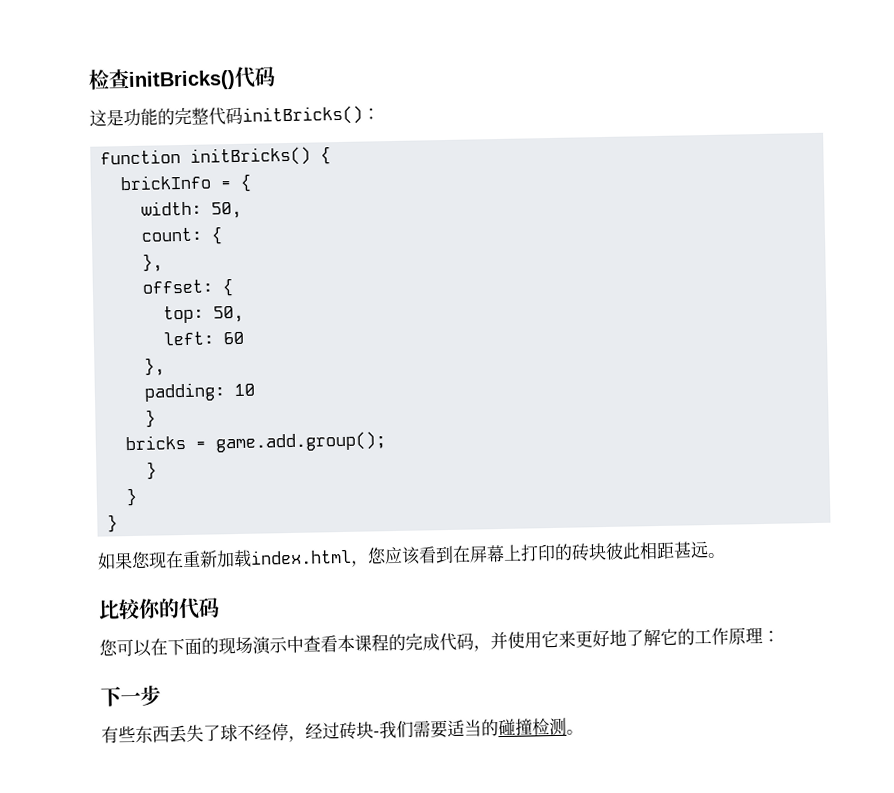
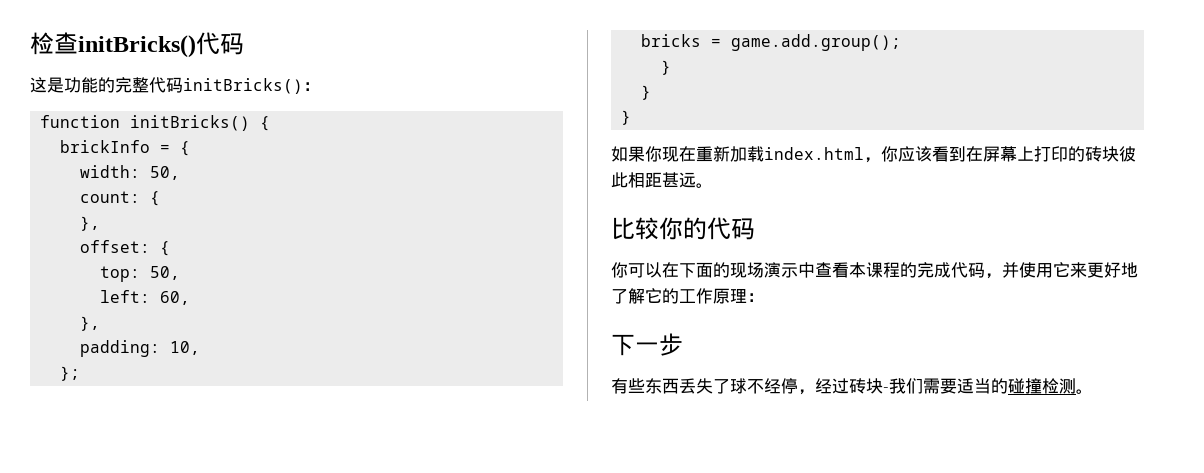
- left: 60
+ left: 60,
- padding: 10
- }
+ padding: 10,
+ };
- 如果您现在重新加载index.html，您应该看到在屏幕上打印的砖块彼此相距甚远。
+ 如果你现在重新加载index.html，你应该看到在屏幕上打印的砖块彼此相距甚远。
- 您可以在下面的现场演示中查看本课程的完成代码，并使用它来更好地了解它的工作原理：
+ 你可以在下面的现场演示中查看本课程的完成代码，并使用它来更好地了解它的工作原理：

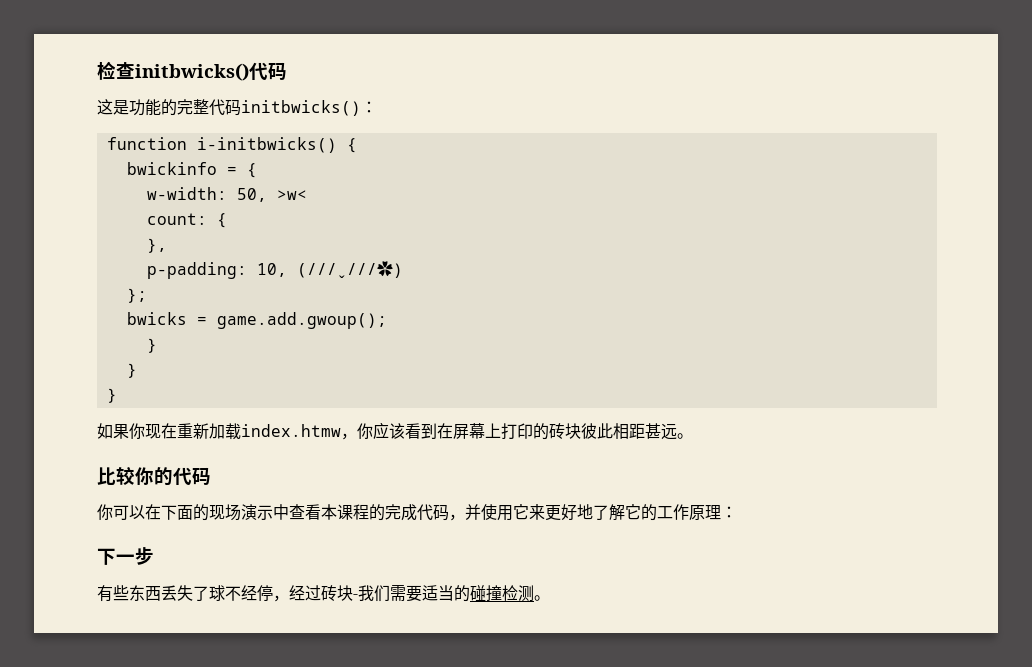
- 检查initBricks()代码
+ 检查initbwicks()代码
- 这是功能的完整代码initBricks()：
+ 这是功能的完整代码initbwicks()：
- function initBricks() {
- brickInfo = {
+ function i-initbwicks() {
+ bwickinfo = {
- width: 50,
+ w-width: 50, >w<
- offset: {
- top: 50,
- left: 60,
- },
- padding: 10,
+ p-padding: 10, (///ˬ///✿)
- bricks = game.add.group();
+ bwicks = game.add.gwoup();
- 如果你现在重新加载index.html，你应该看到在屏幕上打印的砖块彼此相距甚远。
+ 如果你现在重新加载index.htmw，你应该看到在屏幕上打印的砖块彼此相距甚远。

